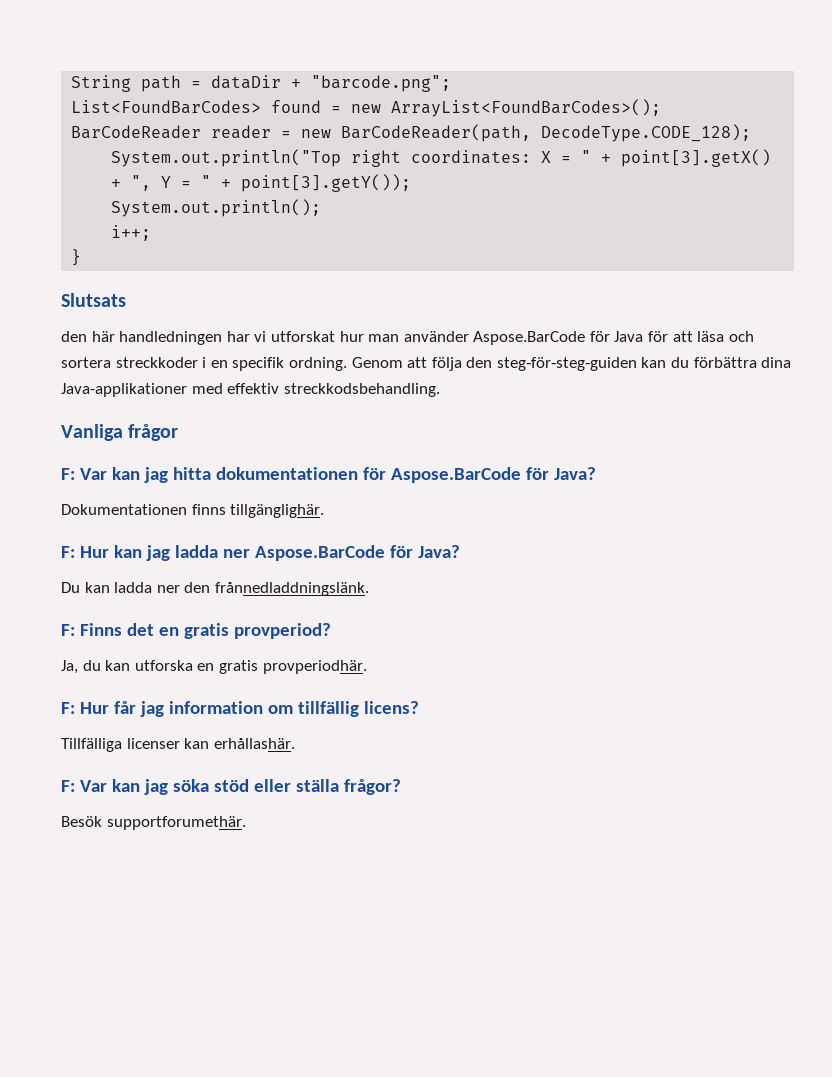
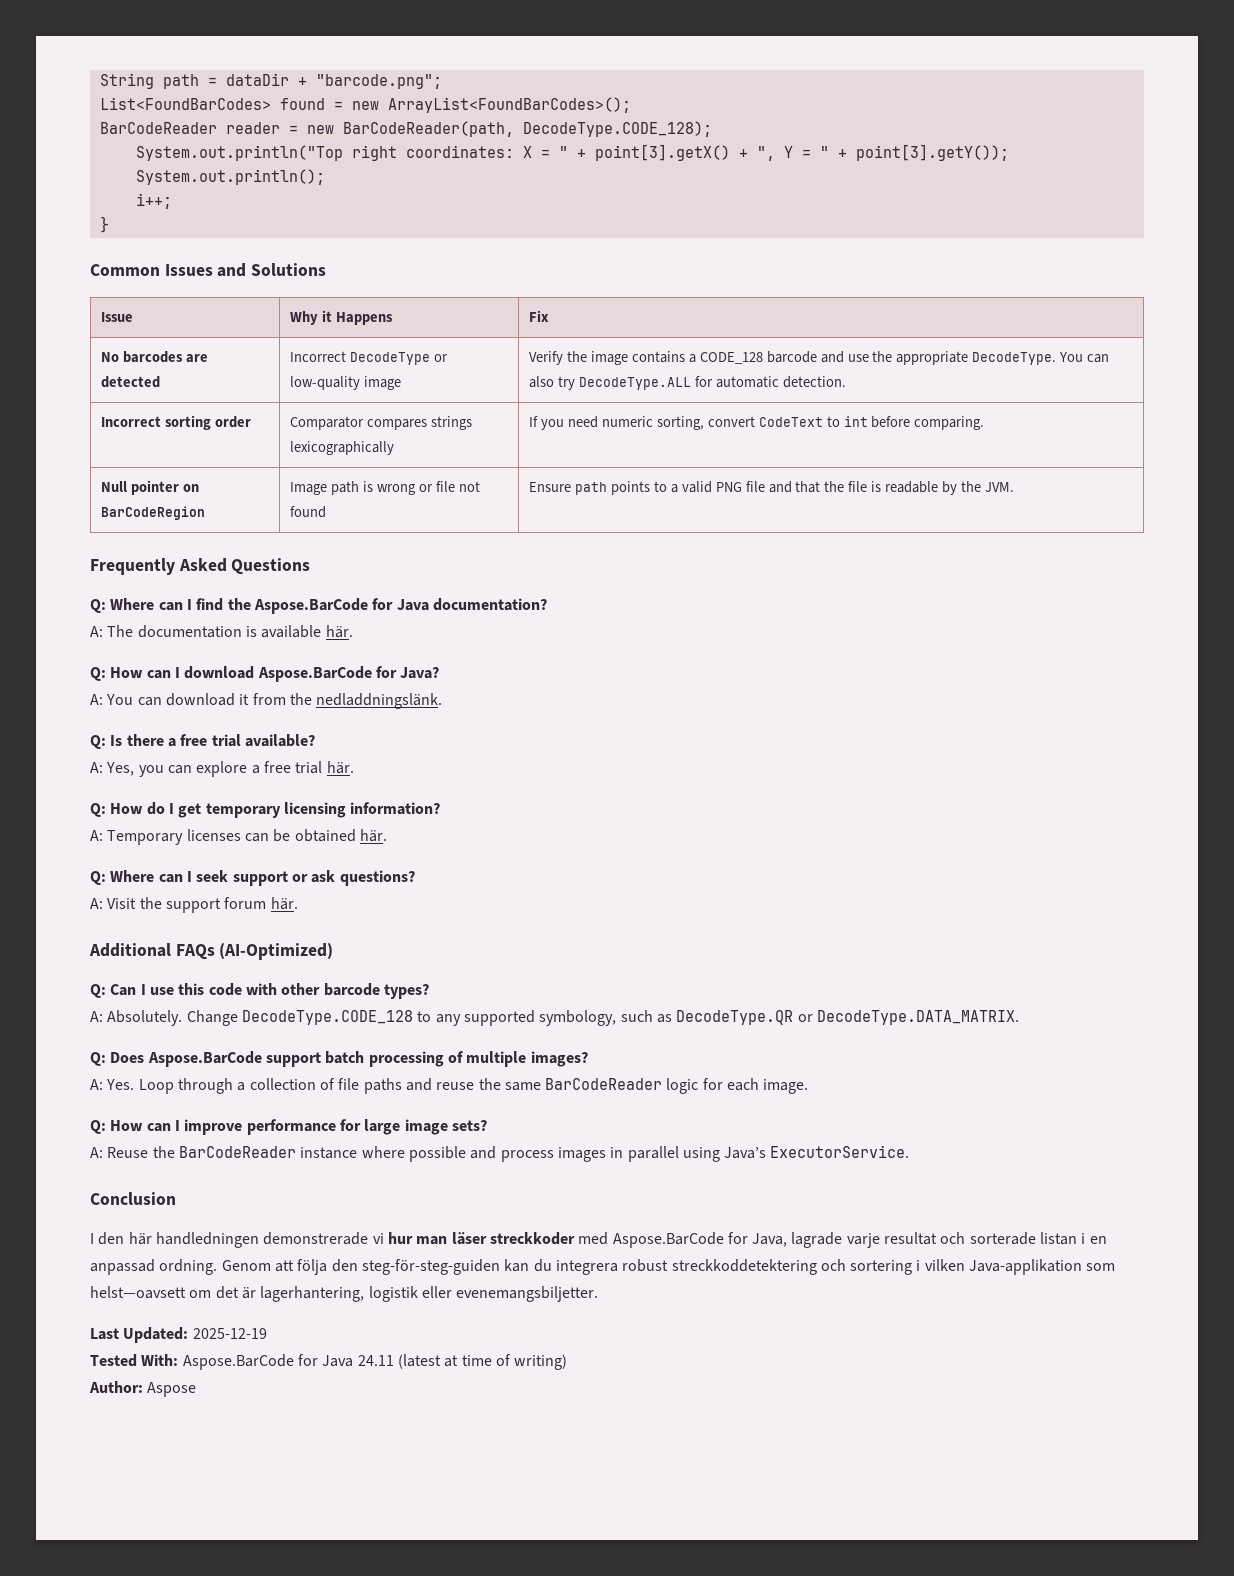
- Slutsats
- den här handledningen har vi utforskat hur man använder Aspose.BarCode för Java för att läsa och sortera streckkoder i en specifik ordning.
+ Common Issues and Solutions
+ Issue | Why it Happens | Fix
+ No barcodes are detected | Incorrect DecodeType or low‑quality image | Verify the image contains a CODE_128 barcode and use the appropriate DecodeType. You can also try DecodeType.ALL for automatic detection.
+ Incorrect sorting order | Comparator compares strings lexicographically | If you need numeric sorting, convert CodeText to int before comparing.
+ Null pointer on BarCodeRegion | Image path is wrong or file not found | Ensure path points to a valid PNG file and that the file is readable by the JVM.
+ Frequently Asked Questions
+ Q: Where can I find the Aspose.BarCode for Java documentation?
+ A: The documentation is available här.
+ Q: How can I download Aspose.BarCode for Java?
+ A: You can download it from the nedladdningslänk.
+ Q: Is there a free trial available?
+ A: Yes, you can explore a free trial här.
+ Q: How do I get temporary licensing information?
+ A: Temporary licenses can be obtained här.
+ Q: Where can I seek support or ask questions?
+ A: Visit the support forum här.
+ Additional FAQs (AI‑Optimized)
+ Q: Can I use this code with other barcode types?
+ A: Absolutely. Change DecodeType.CODE_128 to any supported symbology, such as DecodeType.QR or DecodeType.DATA_MATRIX.
+ Q: Does Aspose.BarCode support batch processing of multiple images?
+ A: Yes. Loop through a collection of file paths and reuse the same BarCodeReader logic for each image.
+ Q: How can I improve performance for large image sets?
+ A: Reuse the BarCodeReader instance where possible and process images in parallel using Java’s ExecutorService.
+ Conclusion
+ I den här handledningen demonstrerade vi hur man läser streckkoder med Aspose.BarCode for Java, lagrade varje resultat och sorterade listan i en anpassad ordning.
- Genom att följa den steg‑för‑steg‑guiden kan du förbättra dina Java-applikationer med effektiv streckkodsbehandling.
- Vanliga frågor
- F: Var kan jag hitta dokumentationen för Aspose.BarCode för Java?
- Dokumentationen finns tillgänglighär.
- F: Hur kan jag ladda ner Aspose.BarCode för Java?
- Du kan ladda ner den frånnedladdningslänk.
- F: Finns det en gratis provperiod?
- Ja, du kan utforska en gratis provperiodhär.
- F: Hur får jag information om tillfällig licens?
- Tillfälliga licenser kan erhållashär.
- F: Var kan jag söka stöd eller ställa frågor?
- Besök supportforumethär.
+ Genom att följa den steg‑för‑steg‑guiden kan du integrera robust streckkoddetektering och sortering i vilken Java‑applikation som helst—oavsett om det är lagerhantering, logistik eller evenemangsbiljetter.
+ Last Updated: 2025-12-19
+ Tested With: Aspose.BarCode for Java 24.11 (latest at time of writing)
+ Author: Aspose

